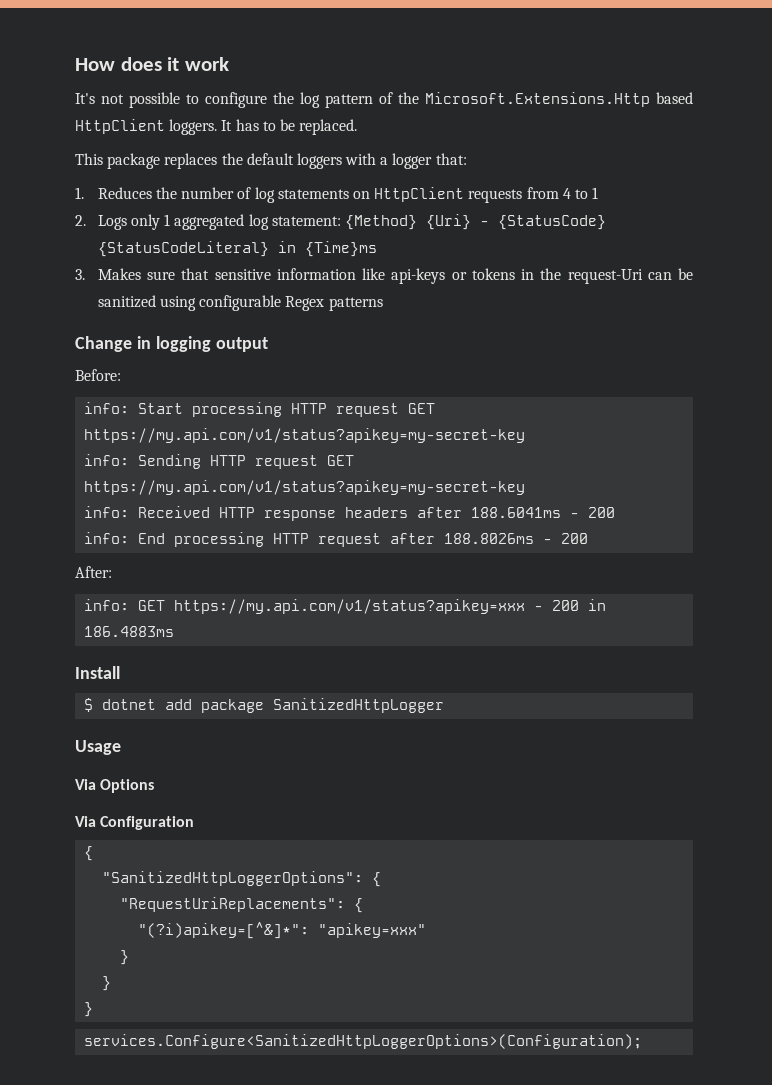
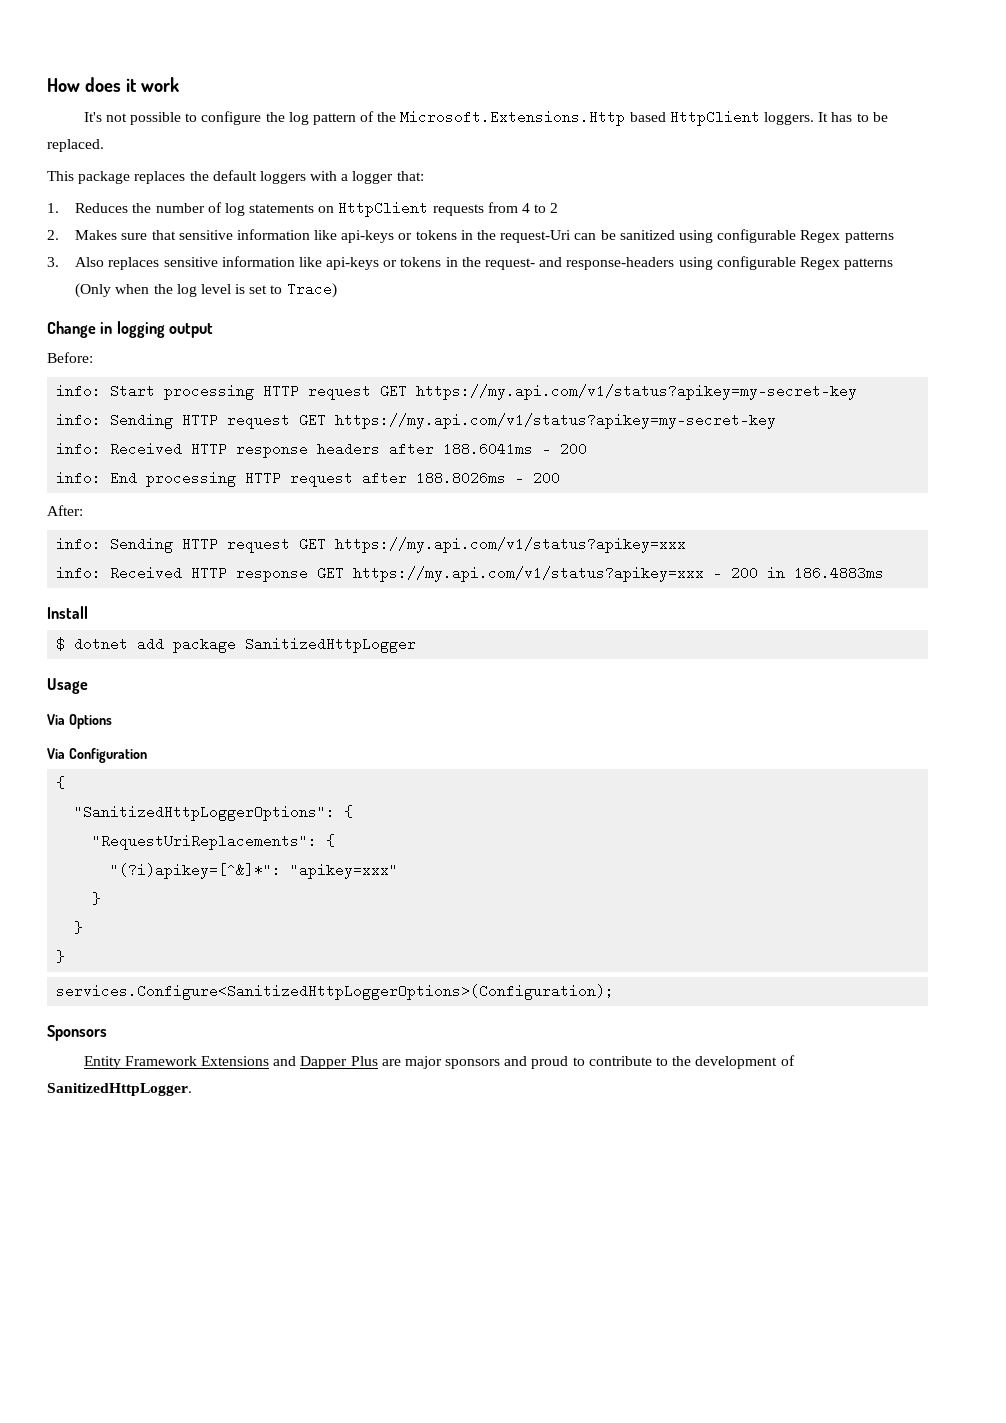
- 1. Reduces the number of log statements on HttpClient requests from 4 to 1
- 2. Logs only 1 aggregated log statement: {Method} {Uri} - {StatusCode} {StatusCodeLiteral} in {Time}ms
- 3. Makes sure that sensitive information like api-keys or tokens in the request-Uri can be sanitized using configurable Regex patterns
+ 1. Reduces the number of log statements on HttpClient requests from 4 to 2
+ 2. Makes sure that sensitive information like api-keys or tokens in the request-Uri can be sanitized using configurable Regex patterns
+ 3. Also replaces sensitive information like api-keys or tokens in the request- and response-headers using configurable Regex patterns (Only when the log level is set to Trace)
- info: GET https://my.api.com/v1/status?apikey=xxx - 200 in 186.4883ms
+ info: Sending HTTP request GET https://my.api.com/v1/status?apikey=xxx
+ info: Received HTTP response GET https://my.api.com/v1/status?apikey=xxx - 200 in 186.4883ms
+ Sponsors
+ Entity Framework Extensions and Dapper Plus are major sponsors and proud to contribute to the development of SanitizedHttpLogger.

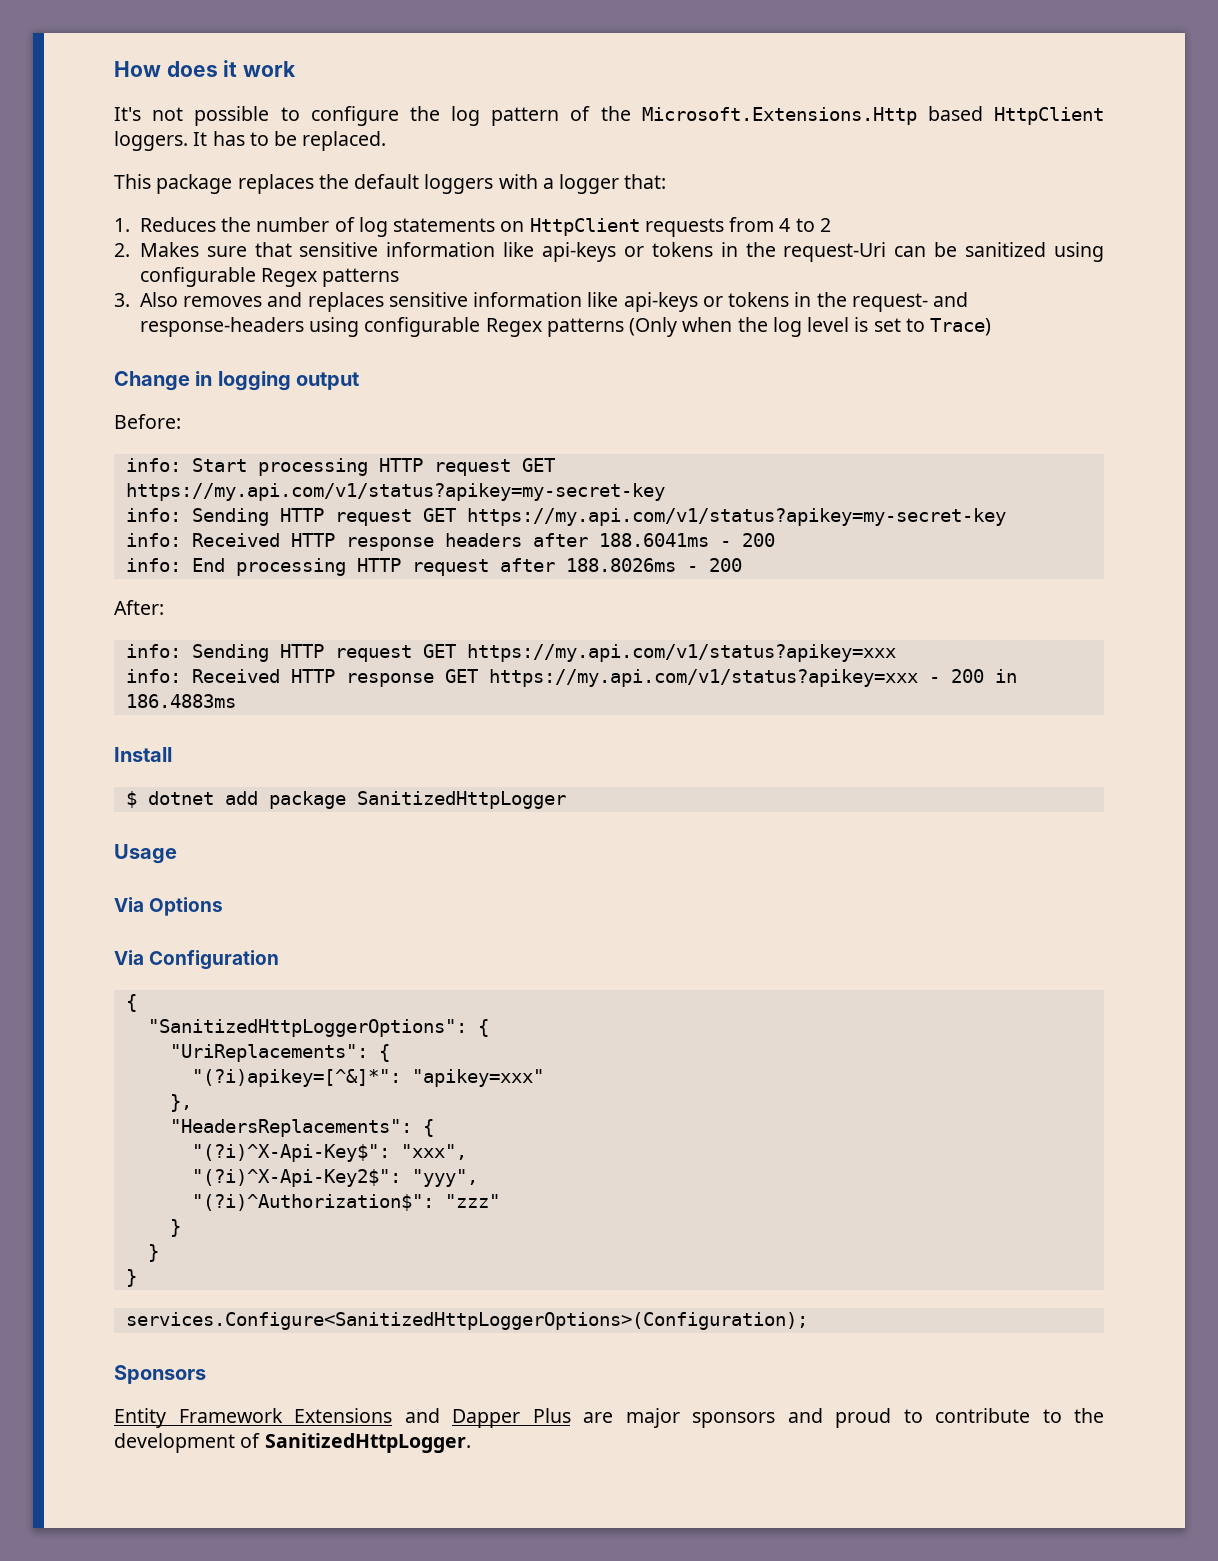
- 3. Also replaces sensitive information like api-keys or tokens in the request- and response-headers using configurable Regex patterns (Only when the log level is set to Trace)
+ 3. Also removes and replaces sensitive information like api-keys or tokens in the request- and response-headers using configurable Regex patterns (Only when the log level is set to Trace)
- "RequestUriReplacements": {
+ "UriReplacements": {
+ },
+ "HeadersReplacements": {
+ "(?i)^X-Api-Key$": "xxx",
+ "(?i)^X-Api-Key2$": "yyy",
+ "(?i)^Authorization$": "zzz"

